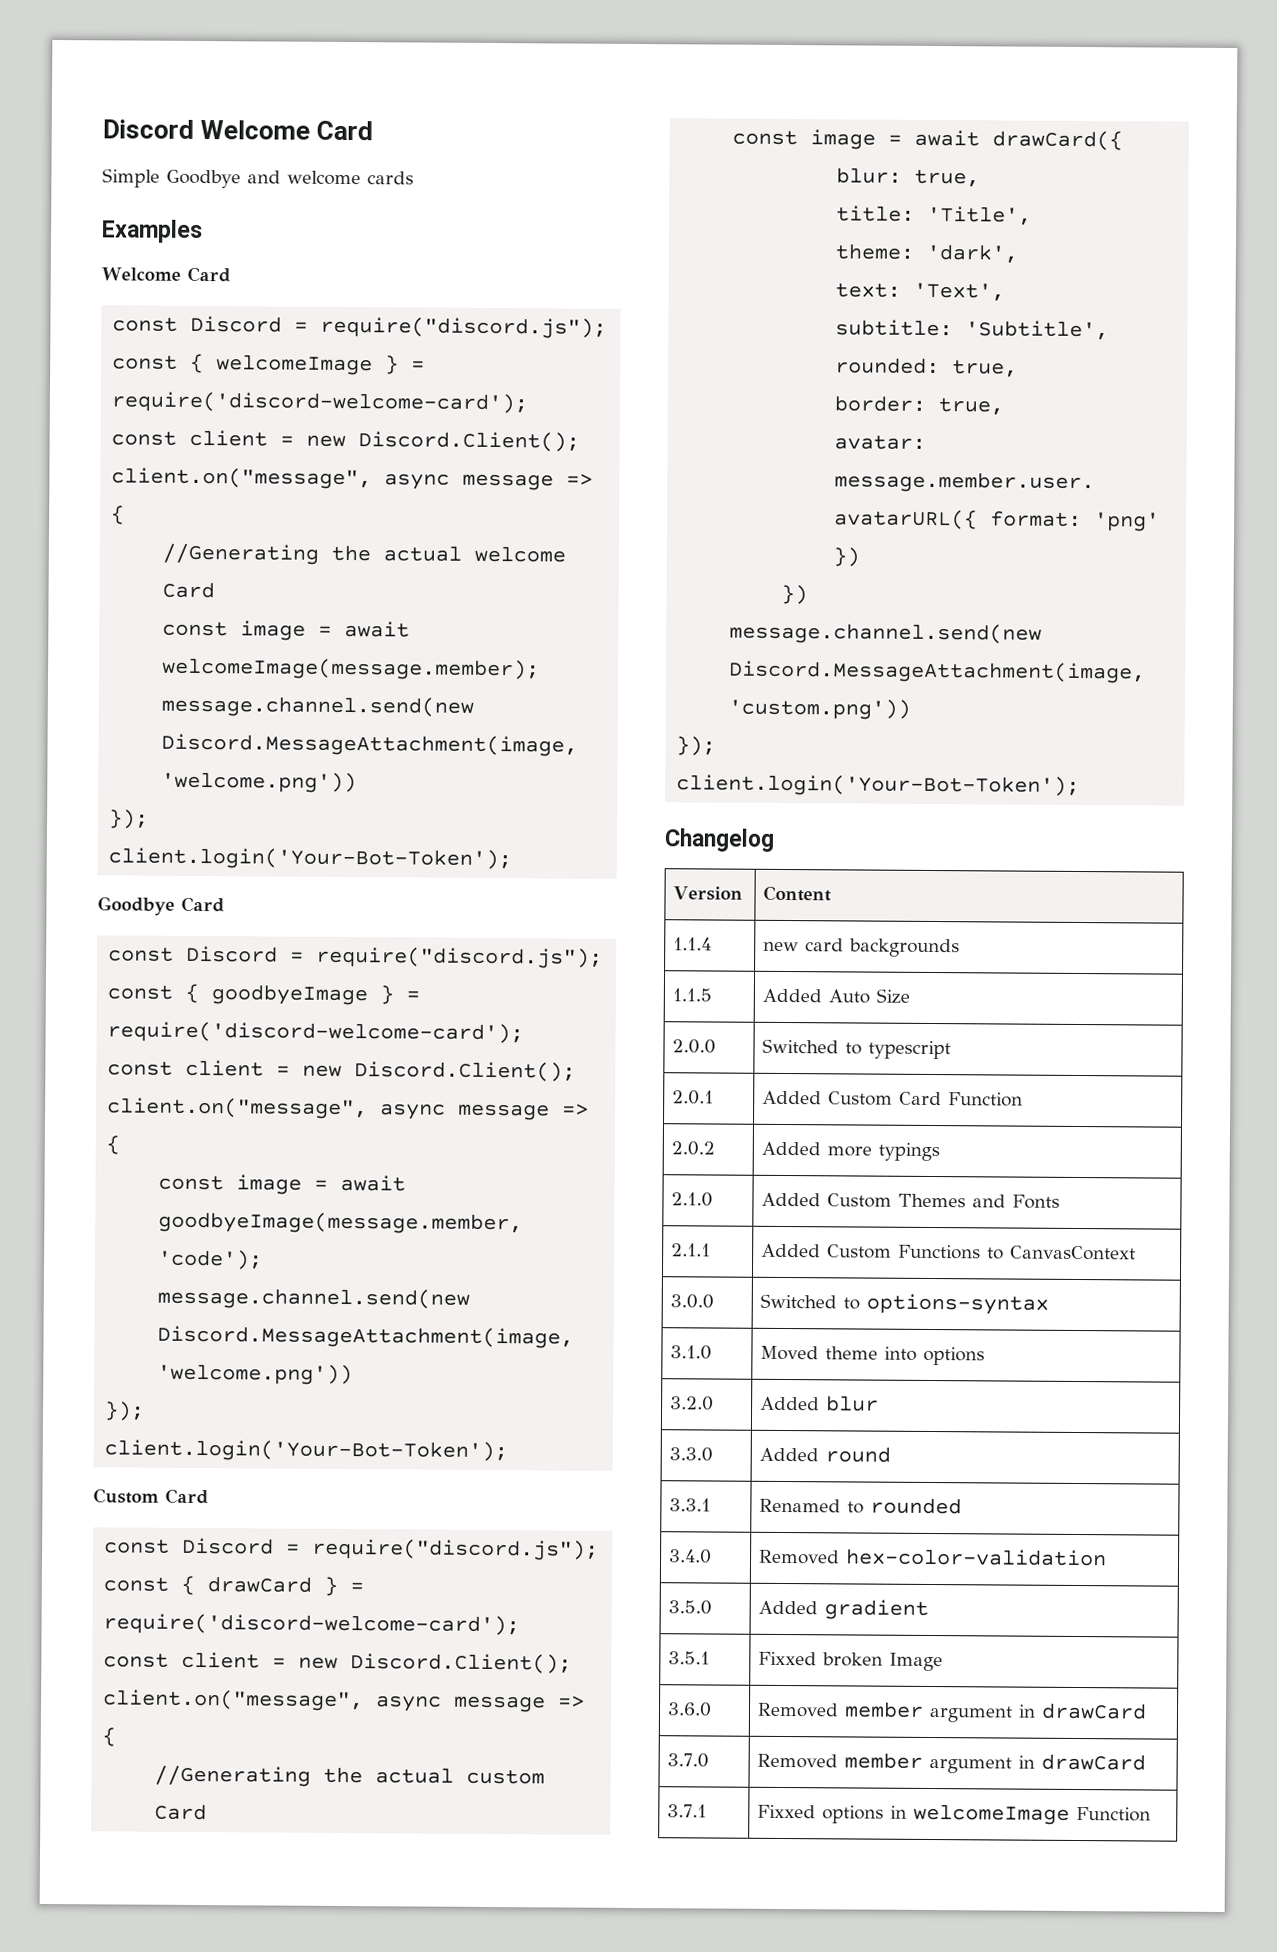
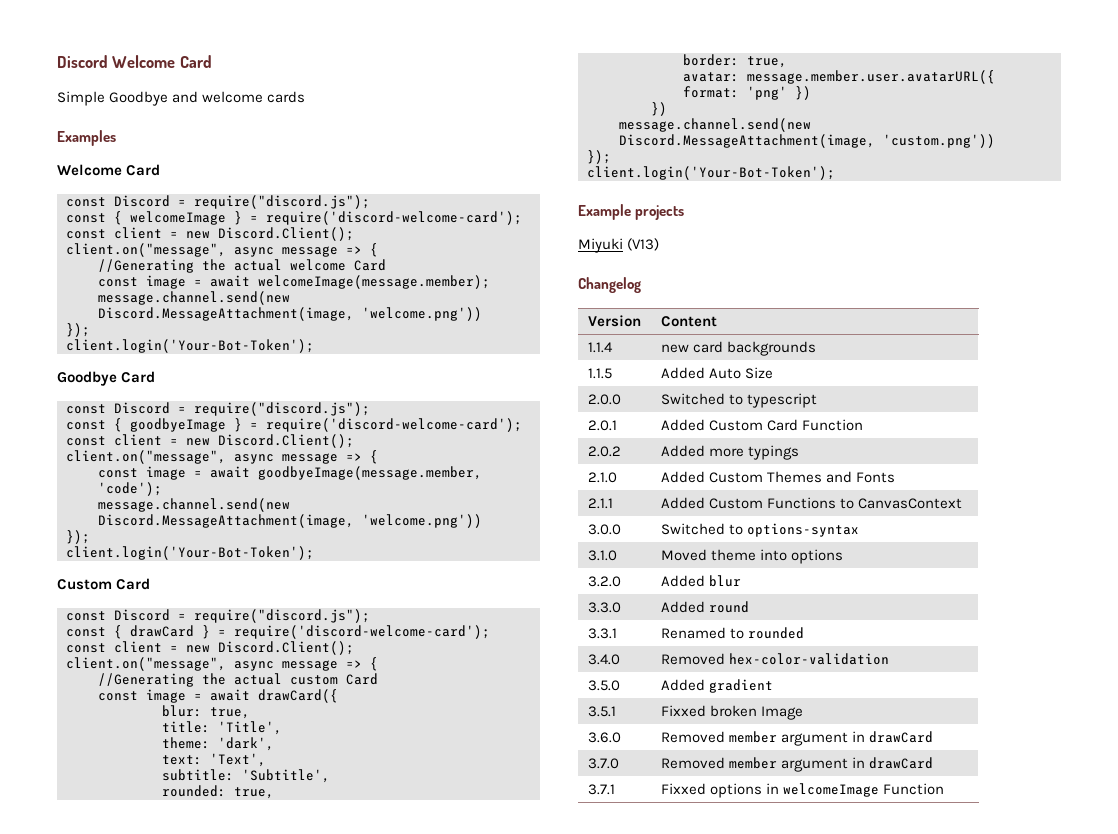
+ Example projects
+ Miyuki (V13)

